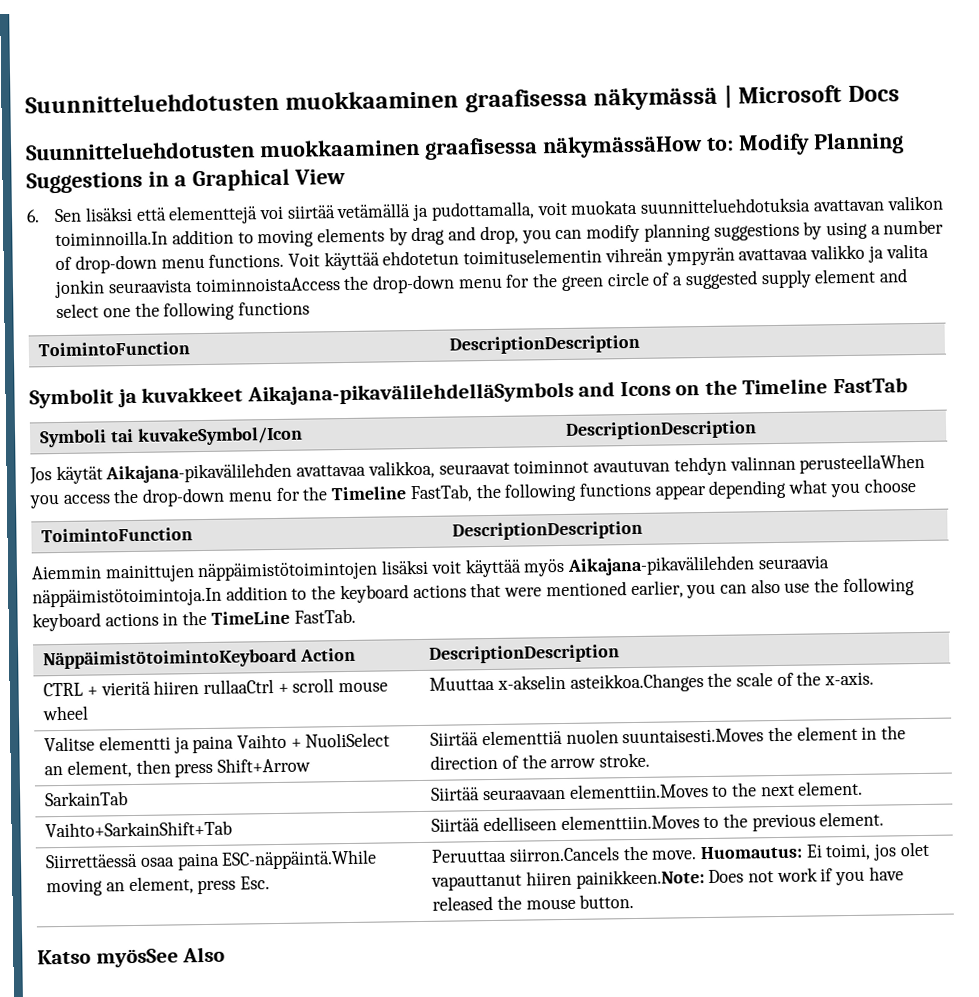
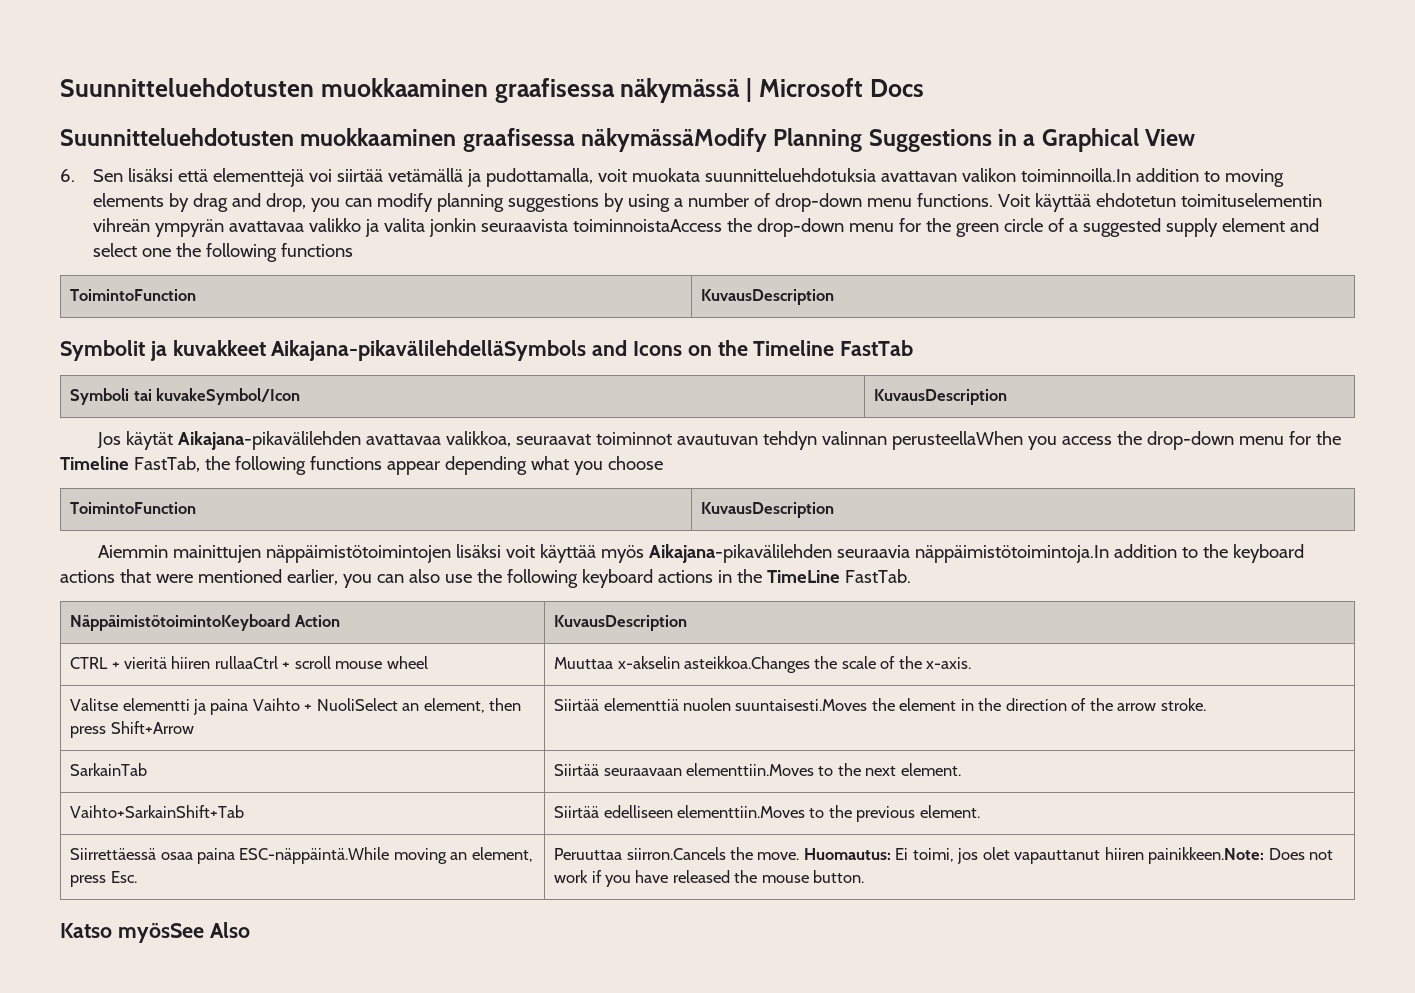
- Suunnitteluehdotusten muokkaaminen graafisessa näkymässäHow to: Modify Planning Suggestions in a Graphical View
+ Suunnitteluehdotusten muokkaaminen graafisessa näkymässäModify Planning Suggestions in a Graphical View
  Voit käyttää ehdotetun toimituselementin vihreän ympyrän avattavaa valikko ja valita jonkin seuraavista toiminnoistaAccess the drop-down menu for the green circle of a suggested supply element and select one the following functions
- ToimintoFunction | DescriptionDescription
+ ToimintoFunction | KuvausDescription
- Symboli tai kuvakeSymbol/Icon | DescriptionDescription
+ Symboli tai kuvakeSymbol/Icon | KuvausDescription
  Jos käytät Aikajana-pikavälilehden avattavaa valikkoa, seuraavat toiminnot avautuvan tehdyn valinnan perusteellaWhen you access the drop-down menu for the Timeline FastTab, the following functions appear depending what you choose
- ToimintoFunction | DescriptionDescription
+ ToimintoFunction | KuvausDescription
- NäppäimistötoimintoKeyboard Action | DescriptionDescription
+ NäppäimistötoimintoKeyboard Action | KuvausDescription

